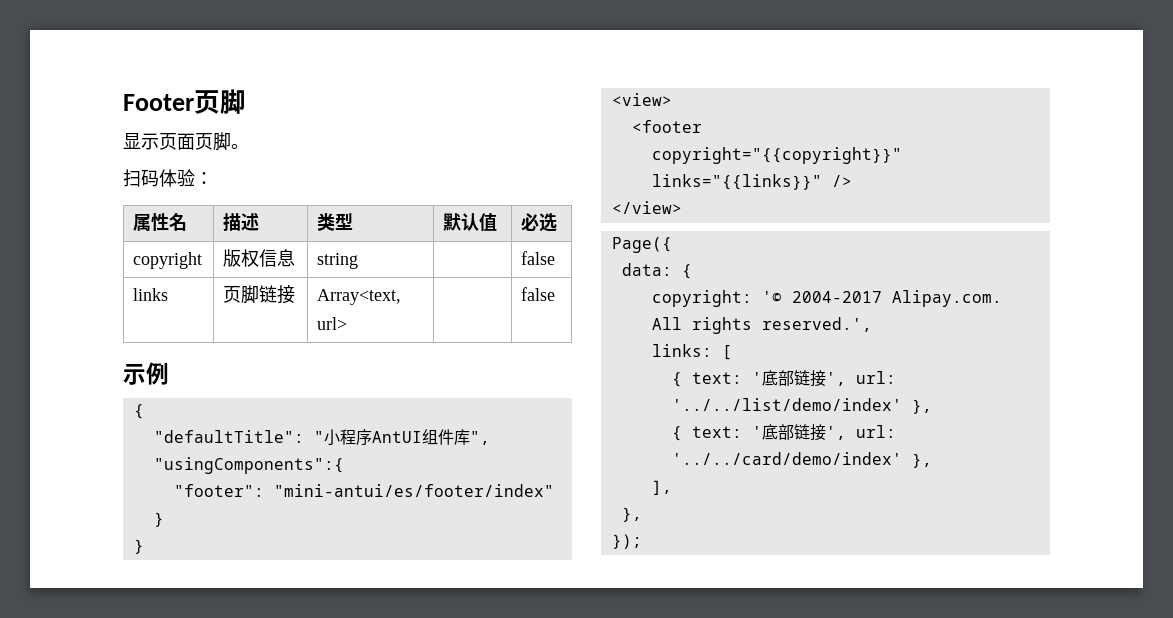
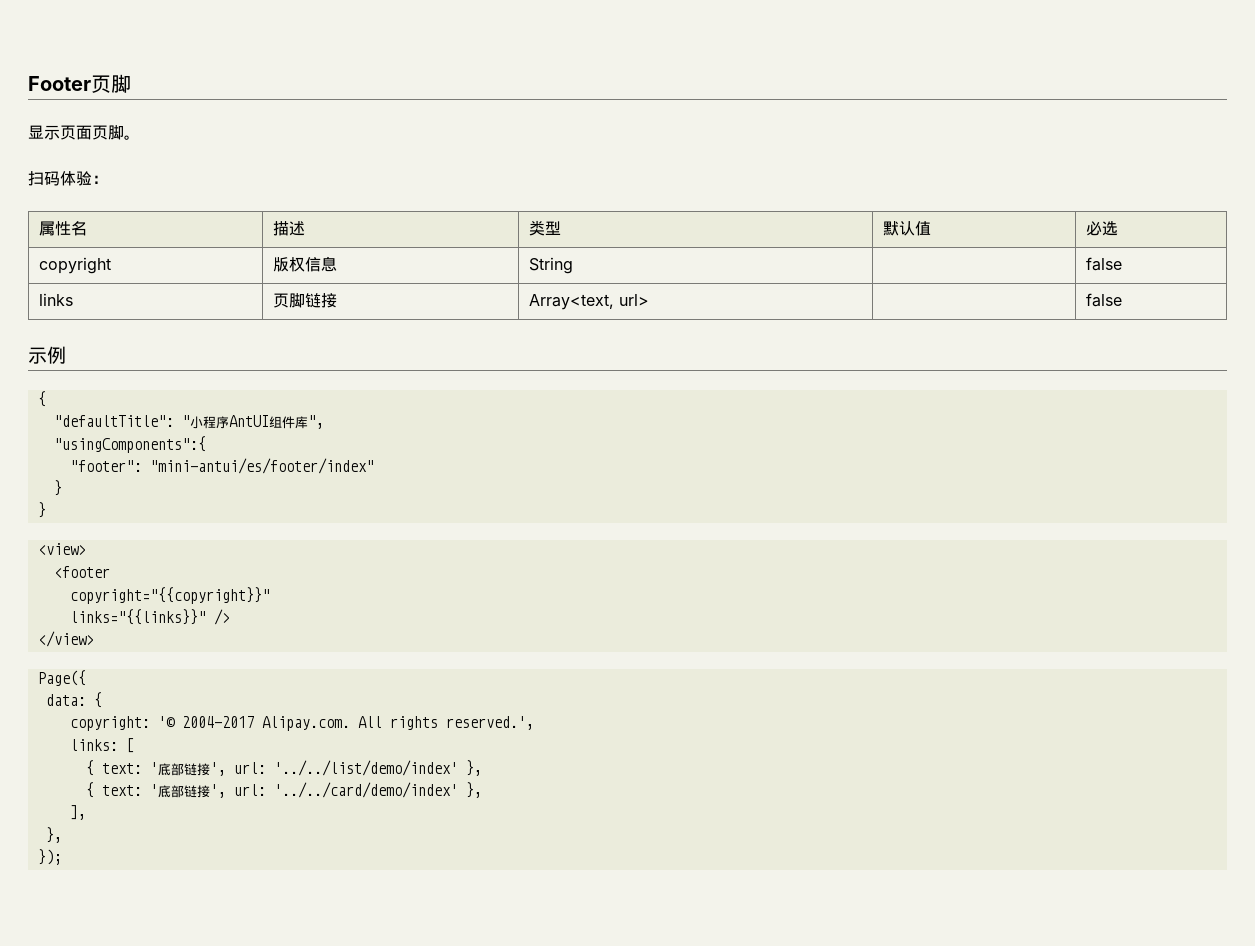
- copyright | 版权信息 | string | | false
+ copyright | 版权信息 | String | | false

